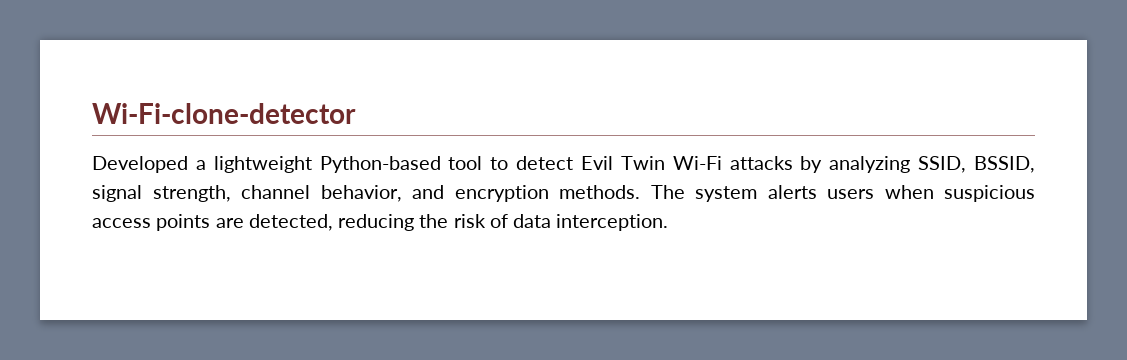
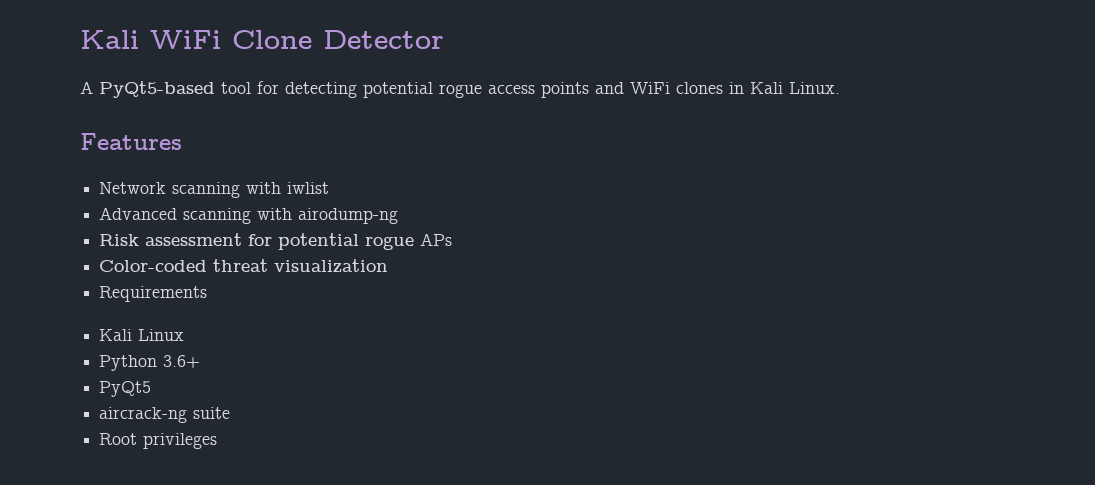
- Wi-Fi-clone-detector
- Developed a lightweight Python-based tool to detect Evil Twin Wi-Fi attacks by analyzing SSID, BSSID, signal strength, channel behavior, and encryption methods. The system alerts users when suspicious access points are detected, reducing the risk of data interception.
+ Kali WiFi Clone Detector
+ A PyQt5-based tool for detecting potential rogue access points and WiFi clones in Kali Linux.
+ Features
+ Network scanning with iwlist
+ Advanced scanning with airodump-ng
+ Risk assessment for potential rogue APs
+ Color-coded threat visualization
+ Requirements
+ Kali Linux
+ Python 3.6+
+ PyQt5
+ aircrack-ng suite
+ Root privileges

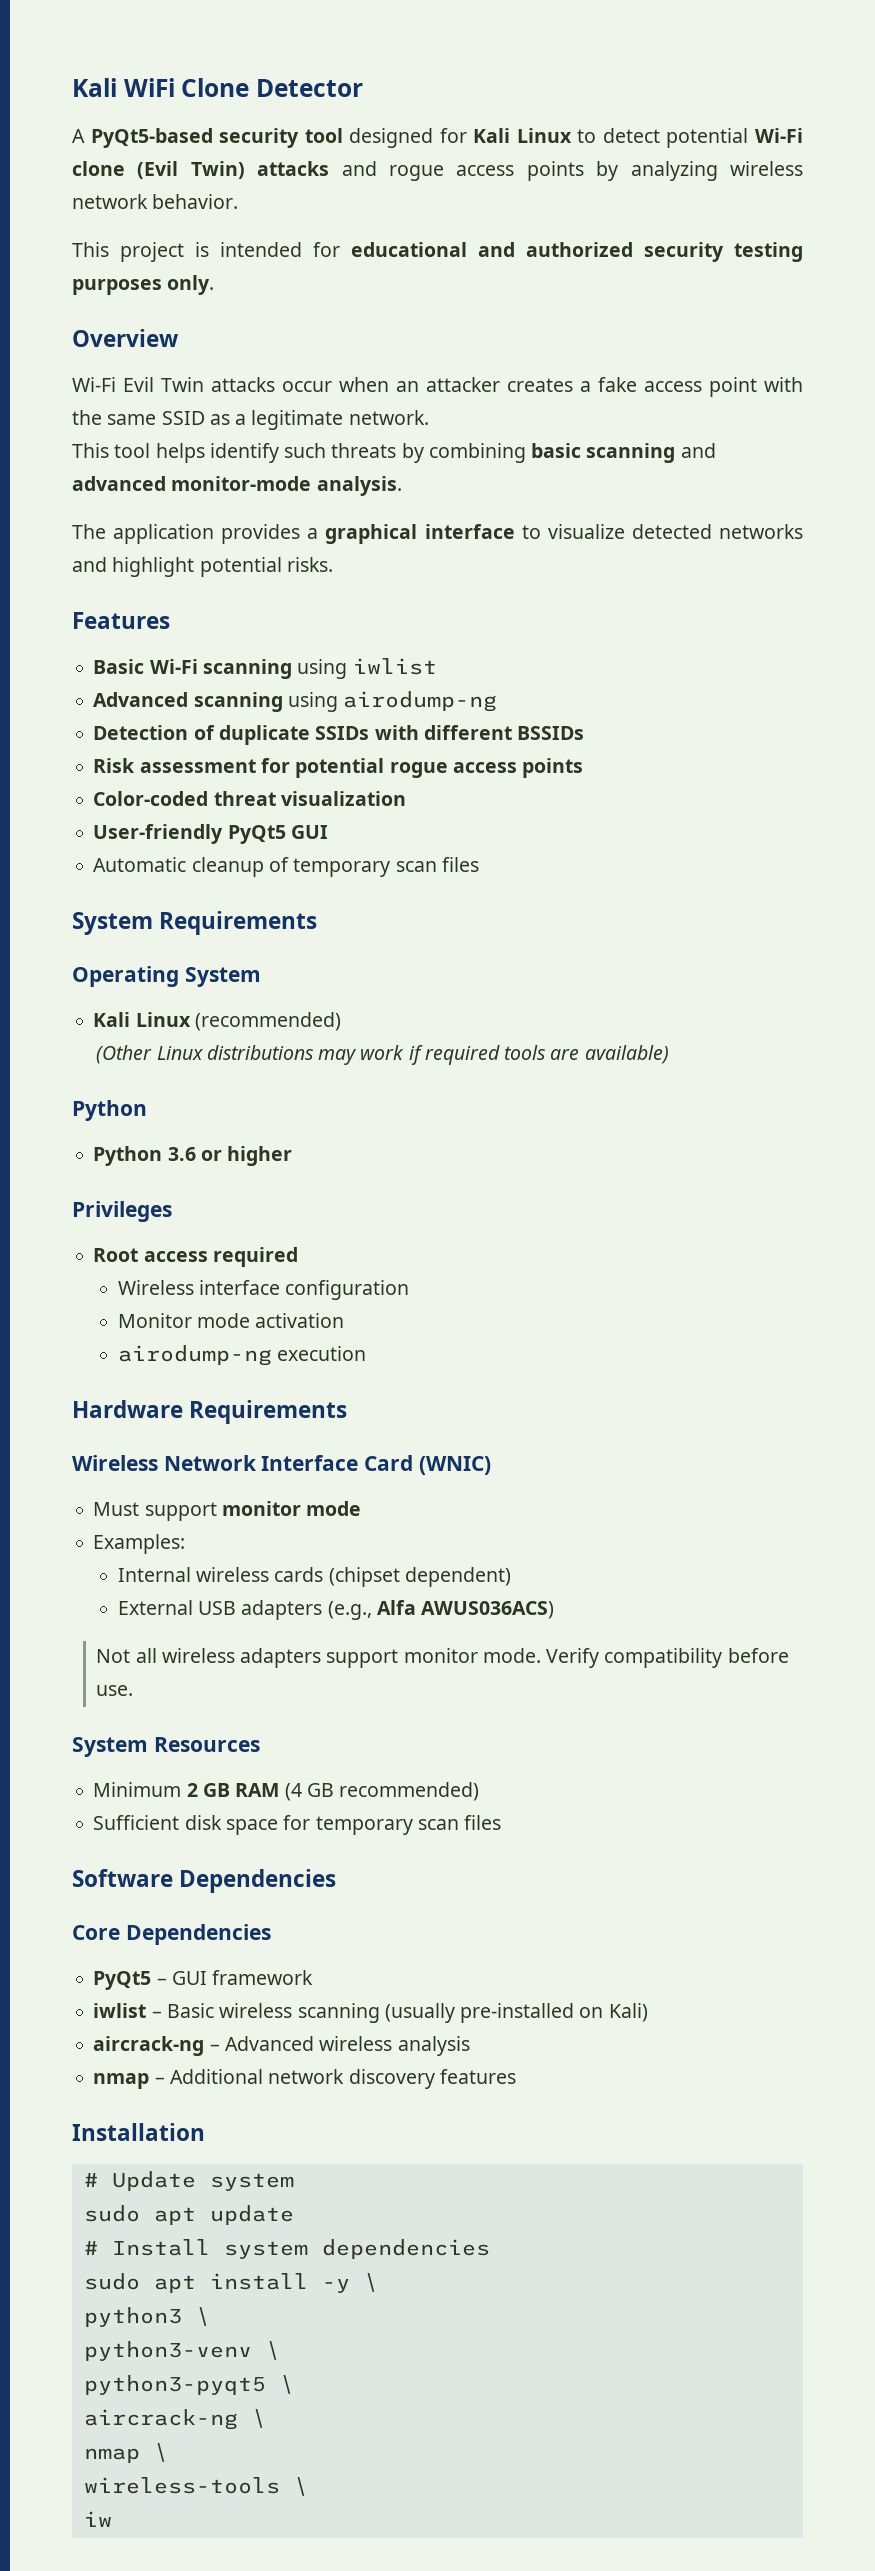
- A PyQt5-based tool for detecting potential rogue access points and WiFi clones in Kali Linux.
+ A PyQt5-based security tool designed for Kali Linux to detect potential Wi-Fi clone (Evil Twin) attacks and rogue access points by analyzing wireless network behavior.
+ This project is intended for educational and authorized security testing purposes only.
+ Overview
+ Wi-Fi Evil Twin attacks occur when an attacker creates a fake access point with the same SSID as a legitimate network.
+ This tool helps identify such threats by combining basic scanning and advanced monitor-mode analysis.
+ The application provides a graphical interface to visualize detected networks and highlight potential risks.
  Features
- Network scanning with iwlist
- Advanced scanning with airodump-ng
+ Basic Wi-Fi scanning using iwlist
+ Advanced scanning using airodump-ng
+ Detection of duplicate SSIDs with different BSSIDs
- Risk assessment for potential rogue APs
+ Risk assessment for potential rogue access points
- Requirements
- Kali Linux
- Python 3.6+
- PyQt5
- aircrack-ng suite
- Root privileges
+ User-friendly PyQt5 GUI
+ Automatic cleanup of temporary scan files
+ System Requirements
+ Operating System
+ Kali Linux (recommended)
+ (Other Linux distributions may work if required tools are available)
+ Python
+ Python 3.6 or higher
+ Privileges
+ Root access required
+ Wireless interface configuration
+ Monitor mode activation
+ airodump-ng execution
+ Hardware Requirements
+ Wireless Network Interface Card (WNIC)
+ Must support monitor mode
+ Examples:
+ Internal wireless cards (chipset dependent)
+ External USB adapters (e.g., Alfa AWUS036ACS)
+ Not all wireless adapters support monitor mode. Verify compatibility before use.
+ System Resources
+ Minimum 2 GB RAM (4 GB recommended)
+ Sufficient disk space for temporary scan files
+ Software Dependencies
+ Core Dependencies
+ PyQt5 – GUI framework
+ iwlist – Basic wireless scanning (usually pre-installed on Kali)
+ aircrack-ng – Advanced wireless analysis
+ nmap – Additional network discovery features
+ Installation
+ # Update system
+ sudo apt update
+ # Install system dependencies
+ sudo apt install -y \
+ python3 \
+ python3-venv \
+ python3-pyqt5 \
+ aircrack-ng \
+ nmap \
+ wireless-tools \
+ iw

